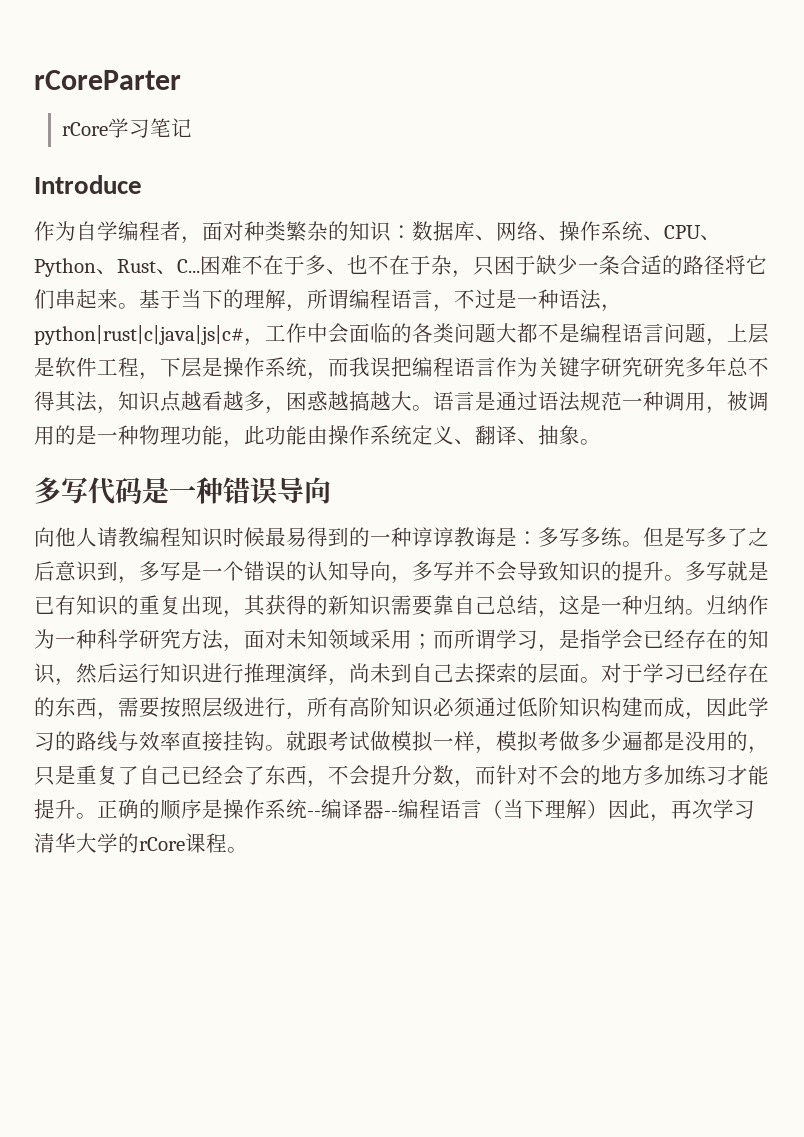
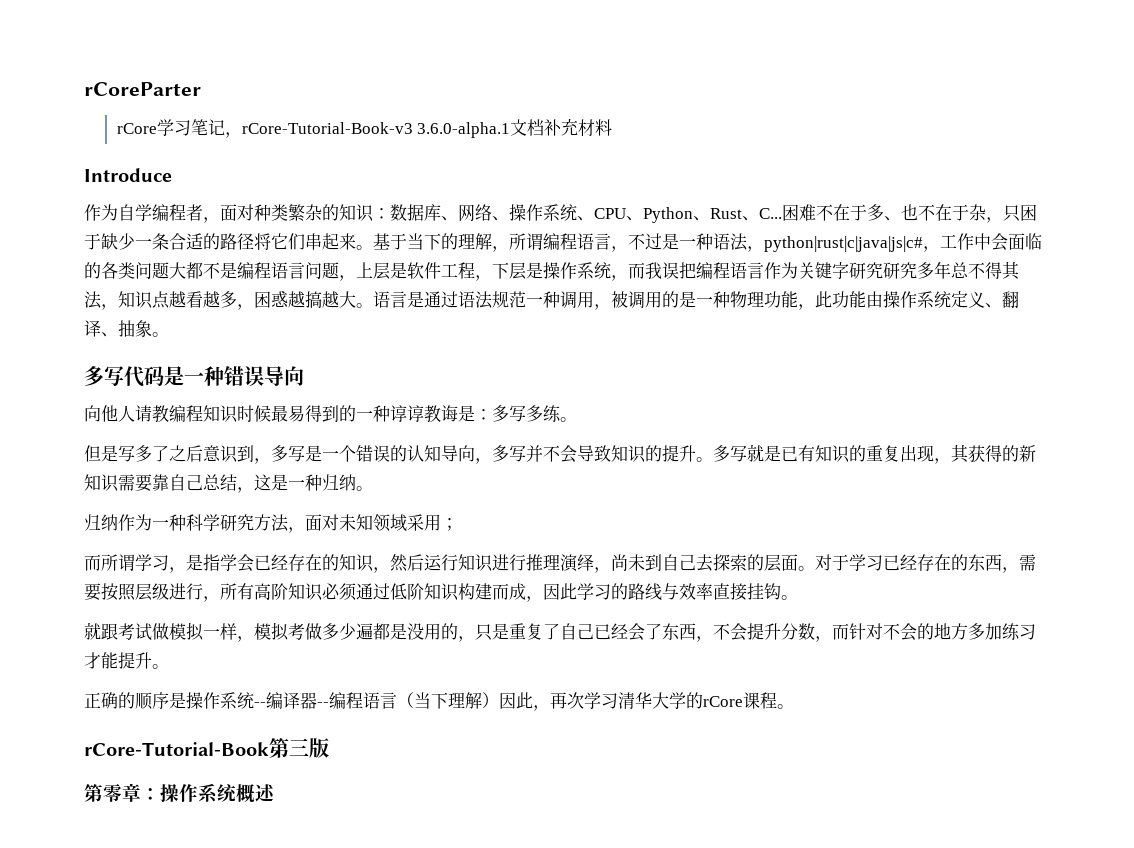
- rCore学习笔记
+ rCore学习笔记，rCore-Tutorial-Book-v3 3.6.0-alpha.1文档补充材料
- 向他人请教编程知识时候最易得到的一种谆谆教诲是：多写多练。但是写多了之后意识到，多写是一个错误的认知导向，多写并不会导致知识的提升。
+ 向他人请教编程知识时候最易得到的一种谆谆教诲是：多写多练。
+ 但是写多了之后意识到，多写是一个错误的认知导向，多写并不会导致知识的提升。
- 多写就是已有知识的重复出现，其获得的新知识需要靠自己总结，这是一种归纳。归纳作为一种科学研究方法，面对未知领域采用；而所谓学习，是指学会已经存在的知识，然后运行知识进行推理演绎，尚未到自己去探索的层面。
+ 多写就是已有知识的重复出现，其获得的新知识需要靠自己总结，这是一种归纳。
+ 归纳作为一种科学研究方法，面对未知领域采用；
+ 而所谓学习，是指学会已经存在的知识，然后运行知识进行推理演绎，尚未到自己去探索的层面。
- 对于学习已经存在的东西，需要按照层级进行，所有高阶知识必须通过低阶知识构建而成，因此学习的路线与效率直接挂钩。就跟考试做模拟一样，模拟考做多少遍都是没用的，只是重复了自己已经会了东西，不会提升分数，而针对不会的地方多加练习才能提升。正确的顺序是操作系统--编译器--编程语言（当下理解）因此，再次学习清华大学的rCore课程。
+ 对于学习已经存在的东西，需要按照层级进行，所有高阶知识必须通过低阶知识构建而成，因此学习的路线与效率直接挂钩。
+ 就跟考试做模拟一样，模拟考做多少遍都是没用的，只是重复了自己已经会了东西，不会提升分数，而针对不会的地方多加练习才能提升。
+ 正确的顺序是操作系统--编译器--编程语言（当下理解）因此，再次学习清华大学的rCore课程。
+ rCore-Tutorial-Book第三版
+ 第零章：操作系统概述

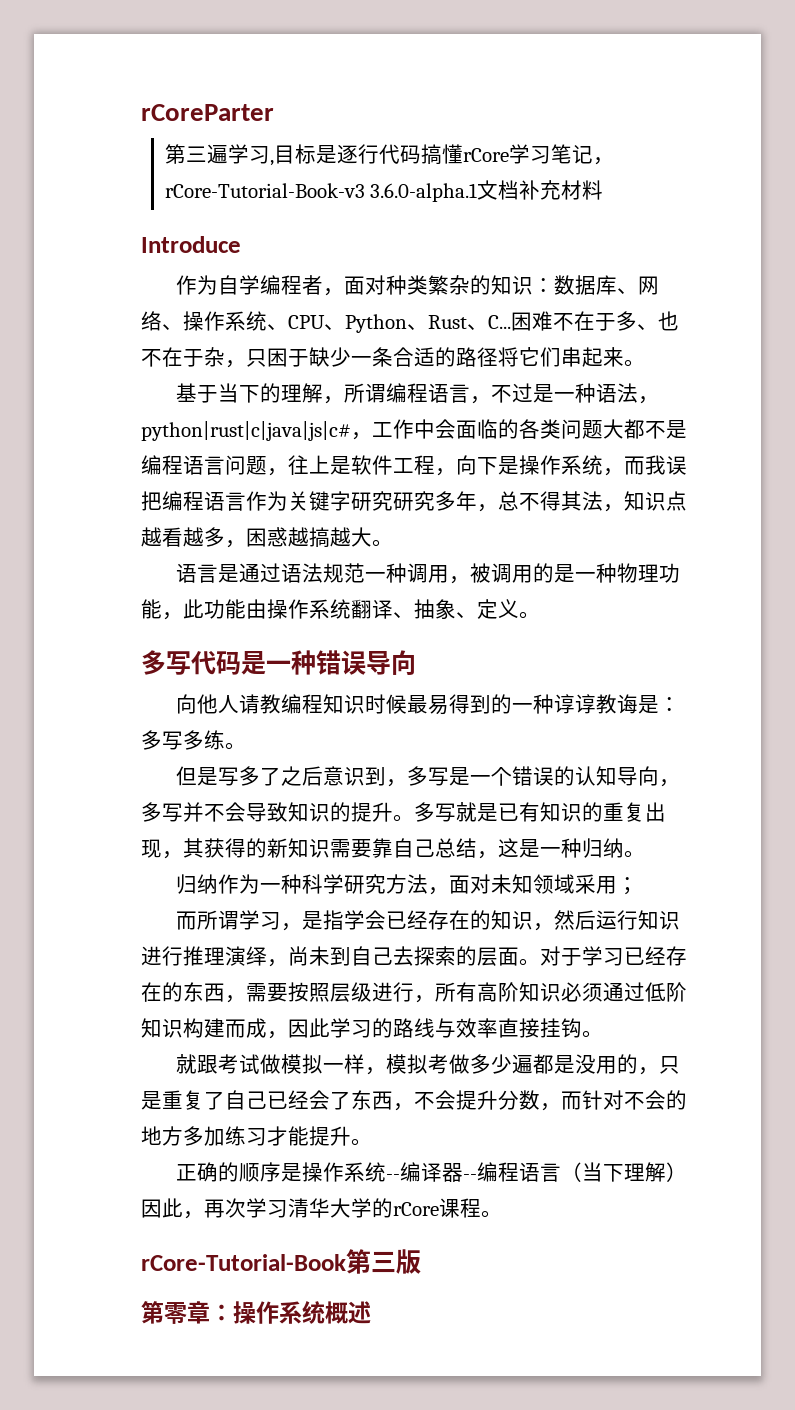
- rCore学习笔记，rCore-Tutorial-Book-v3 3.6.0-alpha.1文档补充材料
+ 第三遍学习,目标是逐行代码搞懂rCore学习笔记，rCore-Tutorial-Book-v3 3.6.0-alpha.1文档补充材料
- 困难不在于多、也不在于杂，只困于缺少一条合适的路径将它们串起来。基于当下的理解，所谓编程语言，不过是一种语法，python|rust|c|java|js|c#，工作中会面临的各类问题大都不是编程语言问题，上层是软件工程，下层是操作系统，而我误把编程语言作为关键字研究研究多年总不得其法，知识点越看越多，困惑越搞越大。语言是通过语法规范一种调用，被调用的是一种物理功能，此功能由操作系统定义、翻译、抽象。
+ 困难不在于多、也不在于杂，只困于缺少一条合适的路径将它们串起来。
+ 基于当下的理解，所谓编程语言，不过是一种语法，python|rust|c|java|js|c#，工作中会面临的各类问题大都不是编程语言问题，往上是软件工程，向下是操作系统，而我误把编程语言作为关键字研究研究多年，总不得其法，知识点越看越多，困惑越搞越大。
+ 语言是通过语法规范一种调用，被调用的是一种物理功能，此功能由操作系统翻译、抽象、定义。

